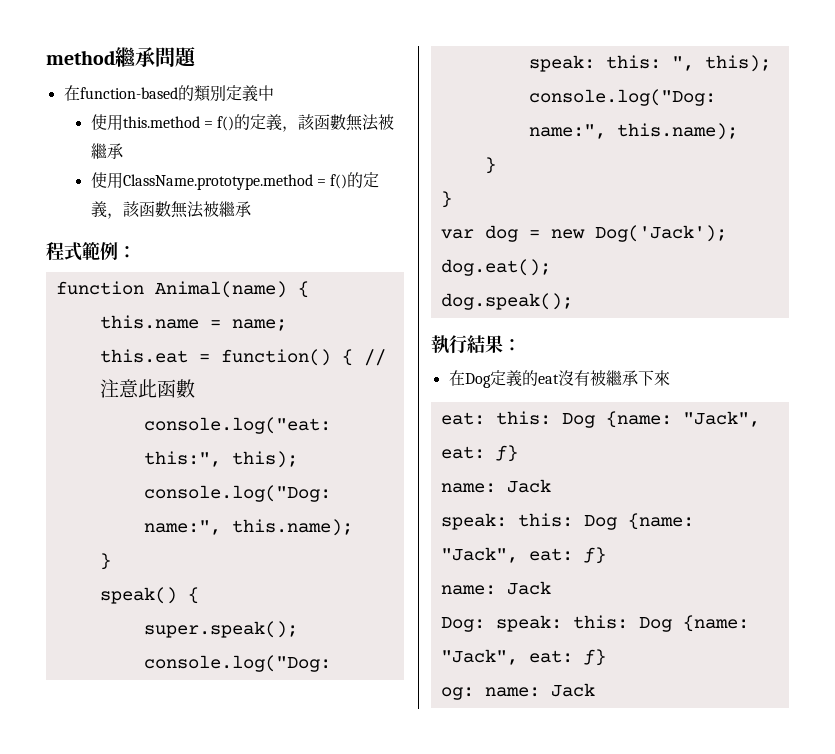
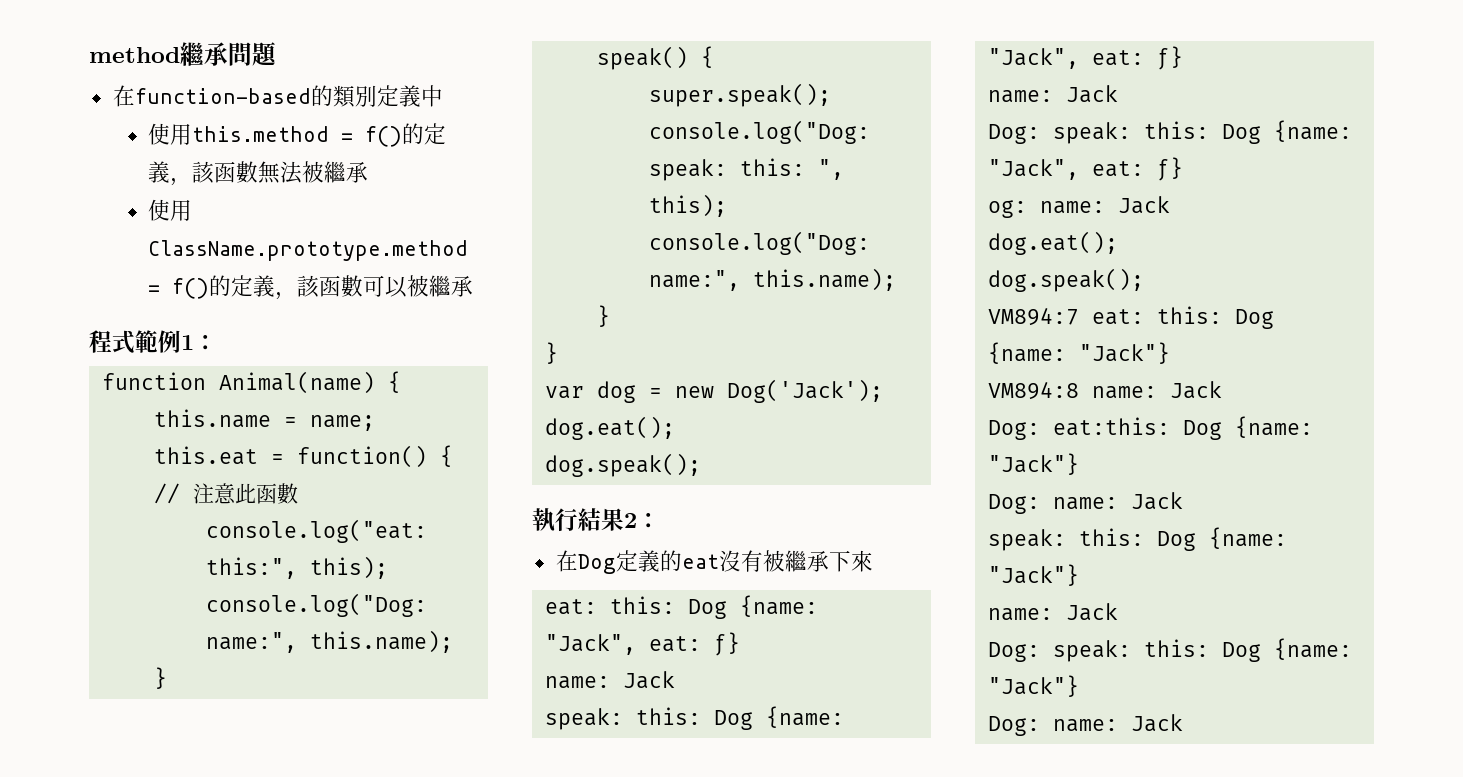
- 使用ClassName.prototype.method = f()的定義，該函數無法被繼承
+ 使用ClassName.prototype.method = f()的定義，該函數可以被繼承
- 程式範例：
+ 程式範例1：
- 執行結果：
+ 執行結果2：
  og: name: Jack
+ dog.eat();
+ dog.speak();
+ VM894:7 eat: this: Dog {name: "Jack"}
+ VM894:8 name: Jack
+ Dog: eat:this: Dog {name: "Jack"}
+ Dog: name: Jack
+ speak: this: Dog {name: "Jack"}
+ name: Jack
+ Dog: speak: this: Dog {name: "Jack"}
+ Dog: name: Jack

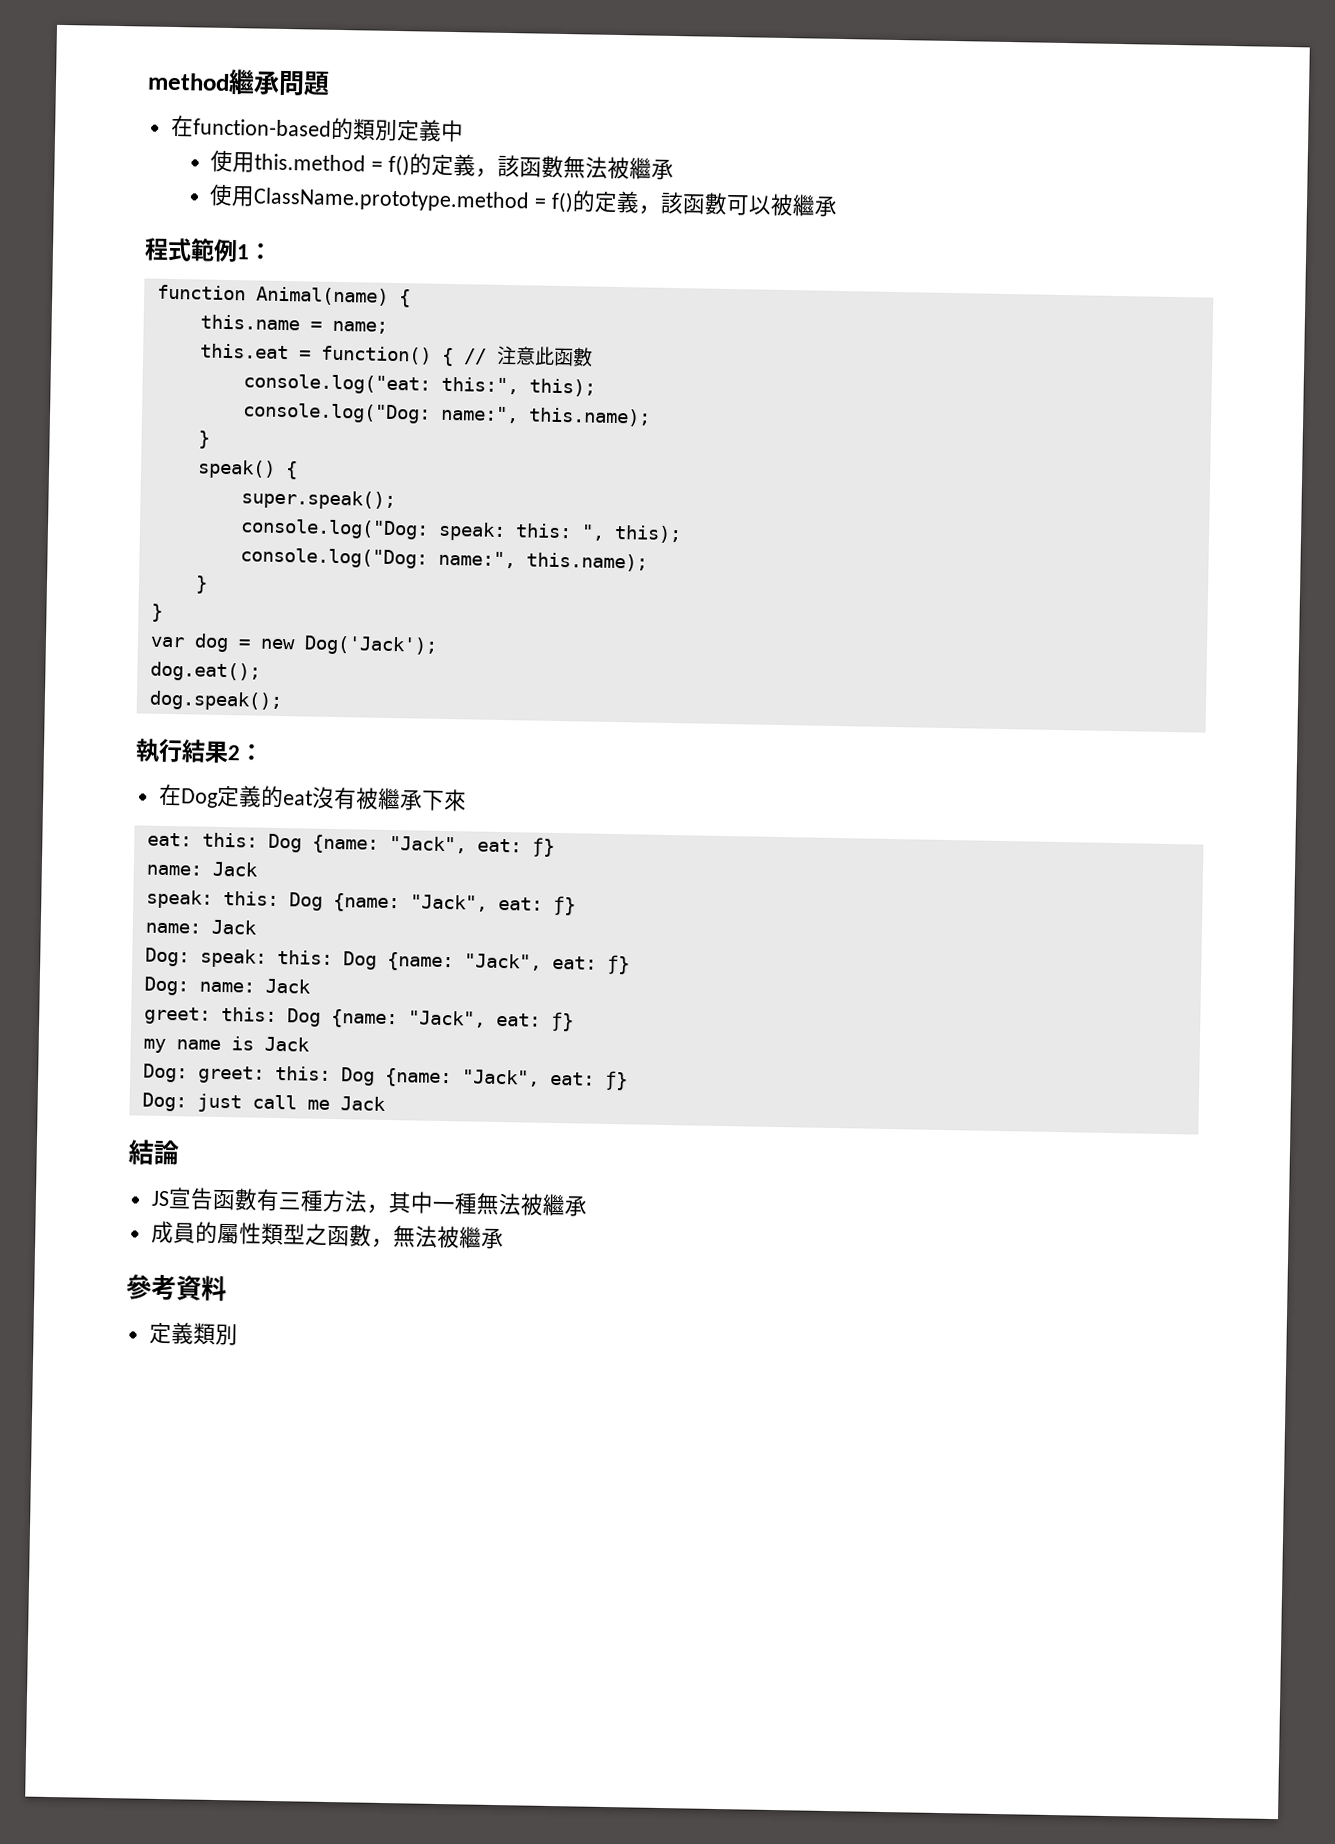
- og: name: Jack
- dog.eat();
- dog.speak();
- VM894:7 eat: this: Dog {name: "Jack"}
- VM894:8 name: Jack
- Dog: eat:this: Dog {name: "Jack"}
  Dog: name: Jack
- speak: this: Dog {name: "Jack"}
- name: Jack
- Dog: speak: this: Dog {name: "Jack"}
- Dog: name: Jack
+ greet: this: Dog {name: "Jack", eat: ƒ}
+ my name is Jack
+ Dog: greet: this: Dog {name: "Jack", eat: ƒ}
+ Dog: just call me Jack
+ 結論
+ JS宣告函數有三種方法，其中一種無法被繼承
+ 成員的屬性類型之函數，無法被繼承
+ 參考資料
+ 定義類別

